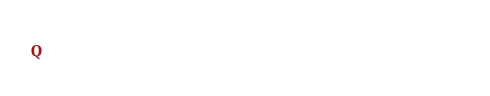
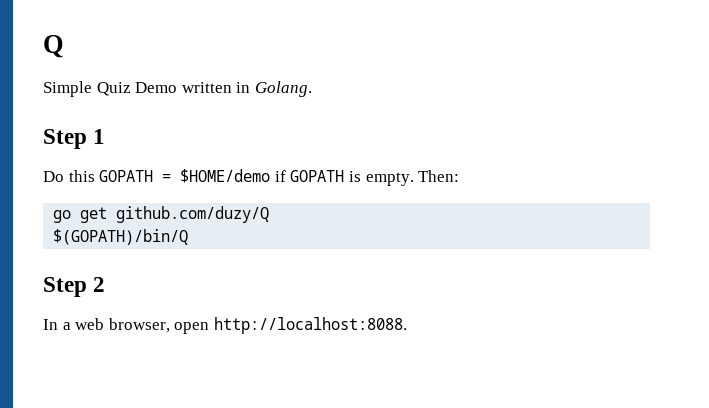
+ Simple Quiz Demo written in Golang.
+ Step 1
+ Do this GOPATH = $HOME/demo if GOPATH is empty. Then:
+ go get github.com/duzy/Q
+ $(GOPATH)/bin/Q
+ Step 2
+ In a web browser, open http://localhost:8088.

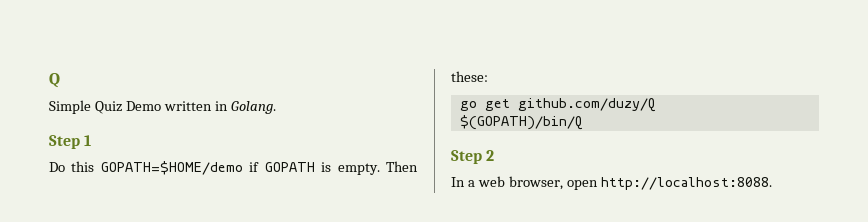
- Do this GOPATH = $HOME/demo if GOPATH is empty.
+ Do this GOPATH=$HOME/demo if GOPATH is empty.
- Then:
+ Then these:

